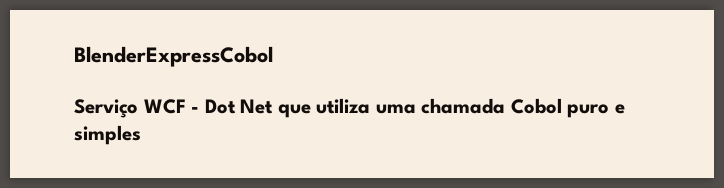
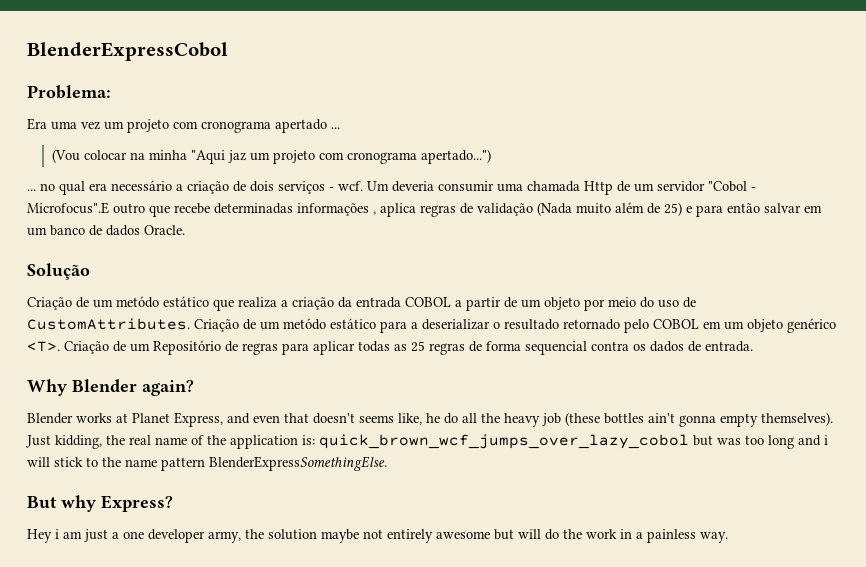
- Serviço WCF - Dot Net que utiliza uma chamada Cobol puro e simples
+ Problema:
+ Era uma vez um projeto com cronograma apertado ...
+ (Vou colocar na minha "Aqui jaz um projeto com cronograma apertado...")
+ ... no qual era necessário a criação de dois serviços - wcf. Um deveria consumir uma chamada Http de um servidor "Cobol - Microfocus".E outro que recebe determinadas informações , aplica regras de validação (Nada muito além de 25) e para então salvar em um banco de dados Oracle.
+ Solução
+ Criação de um metódo estático que realiza a criação da entrada COBOL a partir de um objeto por meio do uso de CustomAttributes. Criação de um metódo estático para a deserializar o resultado retornado pelo COBOL em um objeto genérico <T>. Criação de um Repositório de regras para aplicar todas as 25 regras de forma sequencial contra os dados de entrada.
+ Why Blender again?
+ Blender works at Planet Express, and even that doesn't seems like, he do all the heavy job (these bottles ain't gonna empty themselves). Just kidding, the real name of the application is: quick_brown_wcf_jumps_over_lazy_cobol but was too long and i will stick to the name pattern BlenderExpressSomethingElse.
+ But why Express?
+ Hey i am just a one developer army, the solution maybe not entirely awesome but will do the work in a painless way.

